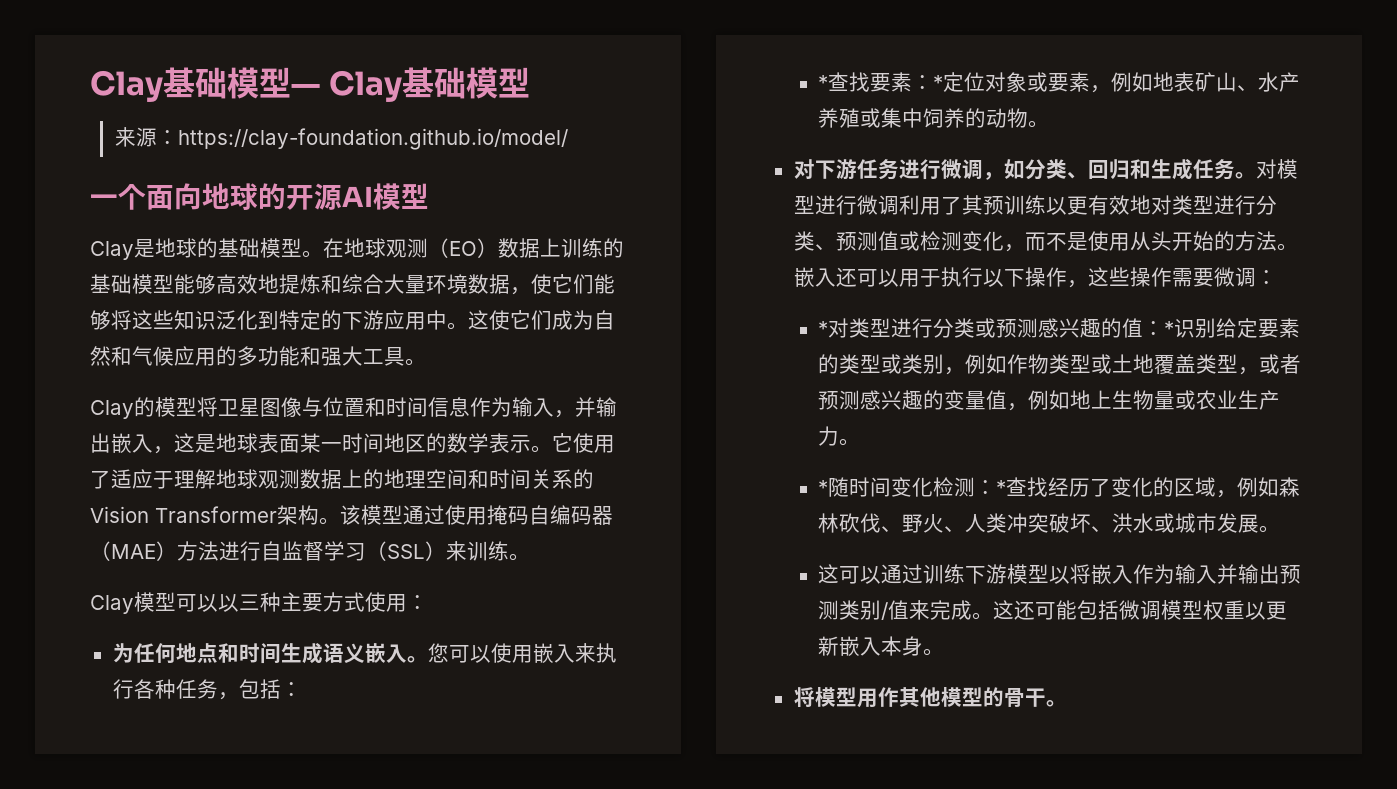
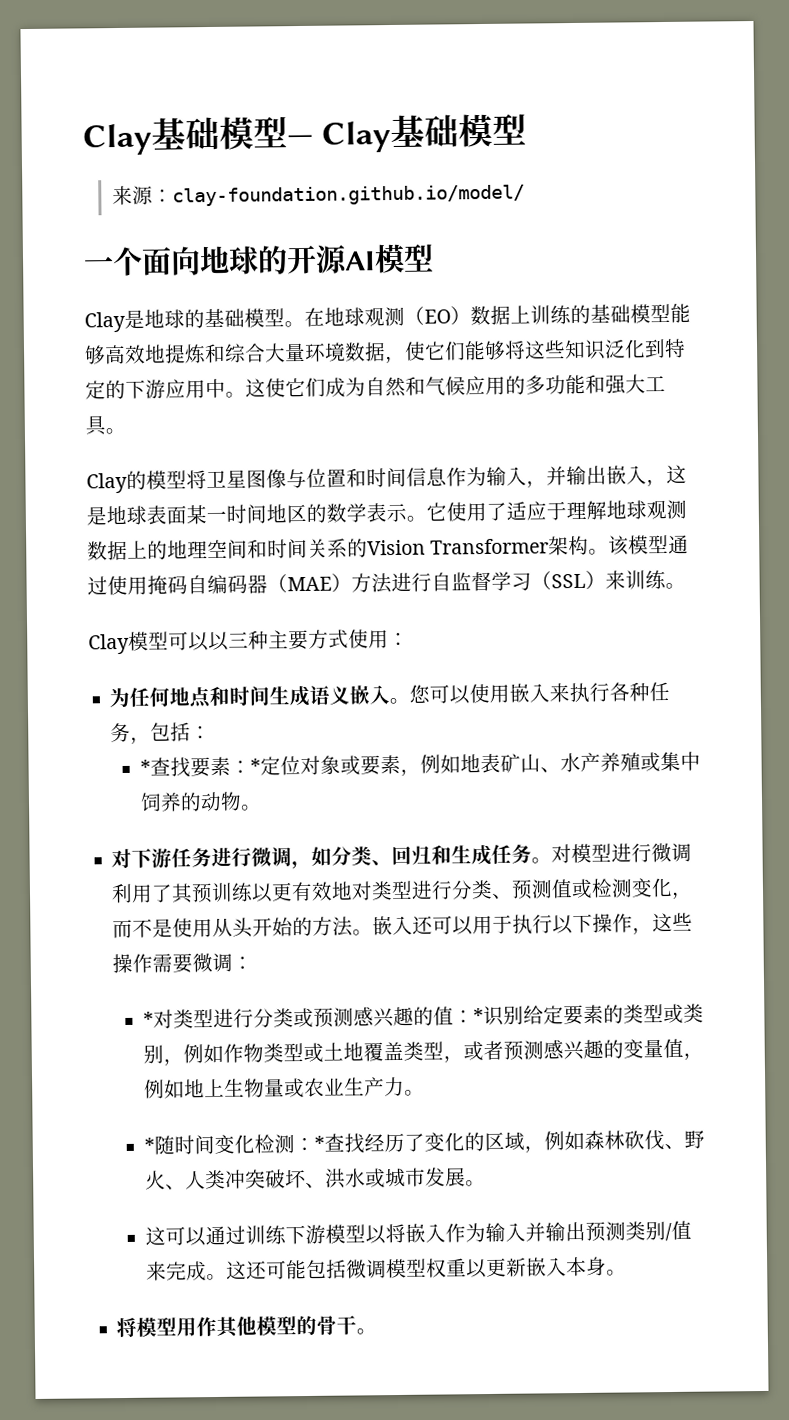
- 来源：https://clay-foundation.github.io/model/
+ 来源：clay-foundation.github.io/model/

